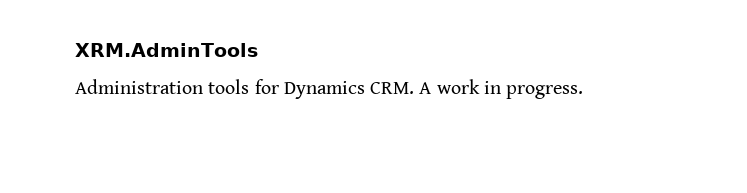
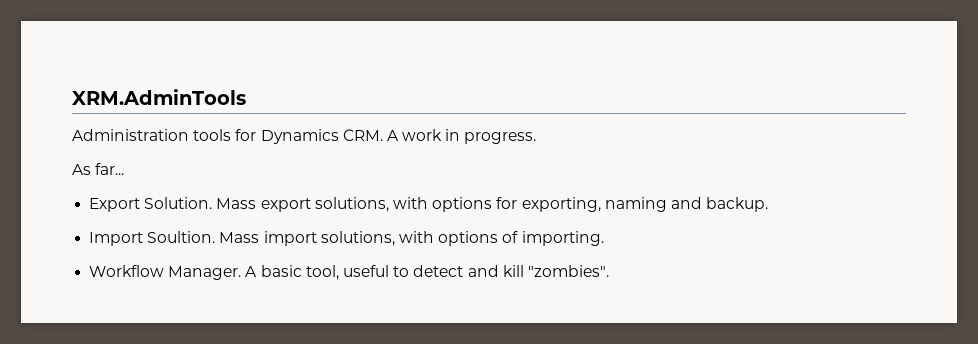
+ As far...
+ Export Solution. Mass export solutions, with options for exporting, naming and backup.
+ Import Soultion. Mass import solutions, with options of importing.
+ Workflow Manager. A basic tool, useful to detect and kill "zombies".

